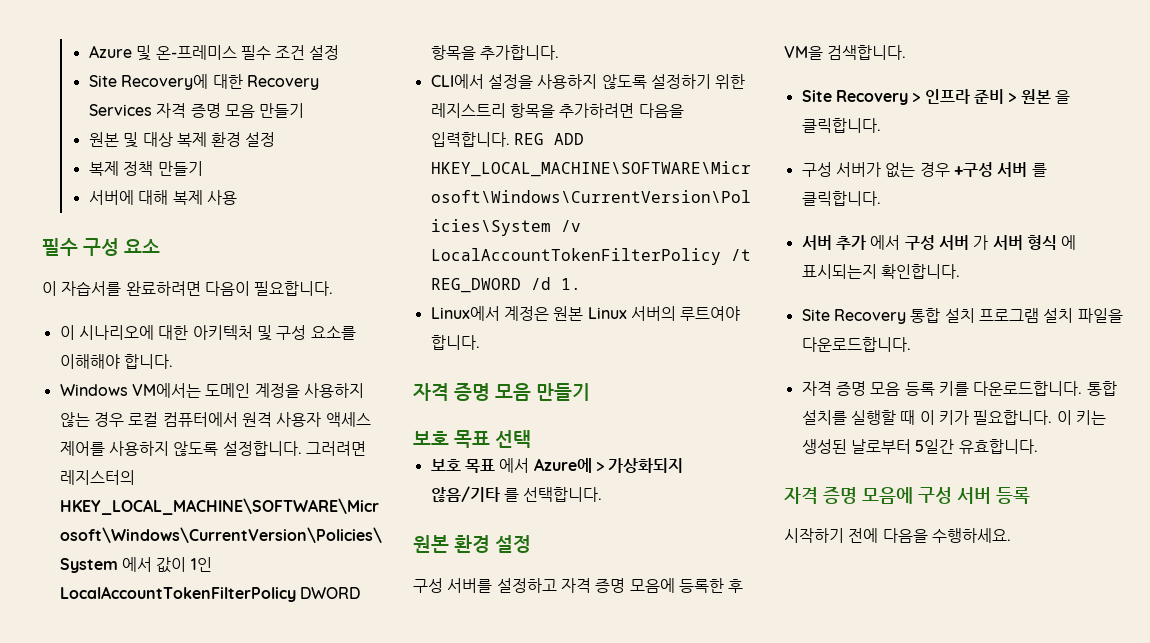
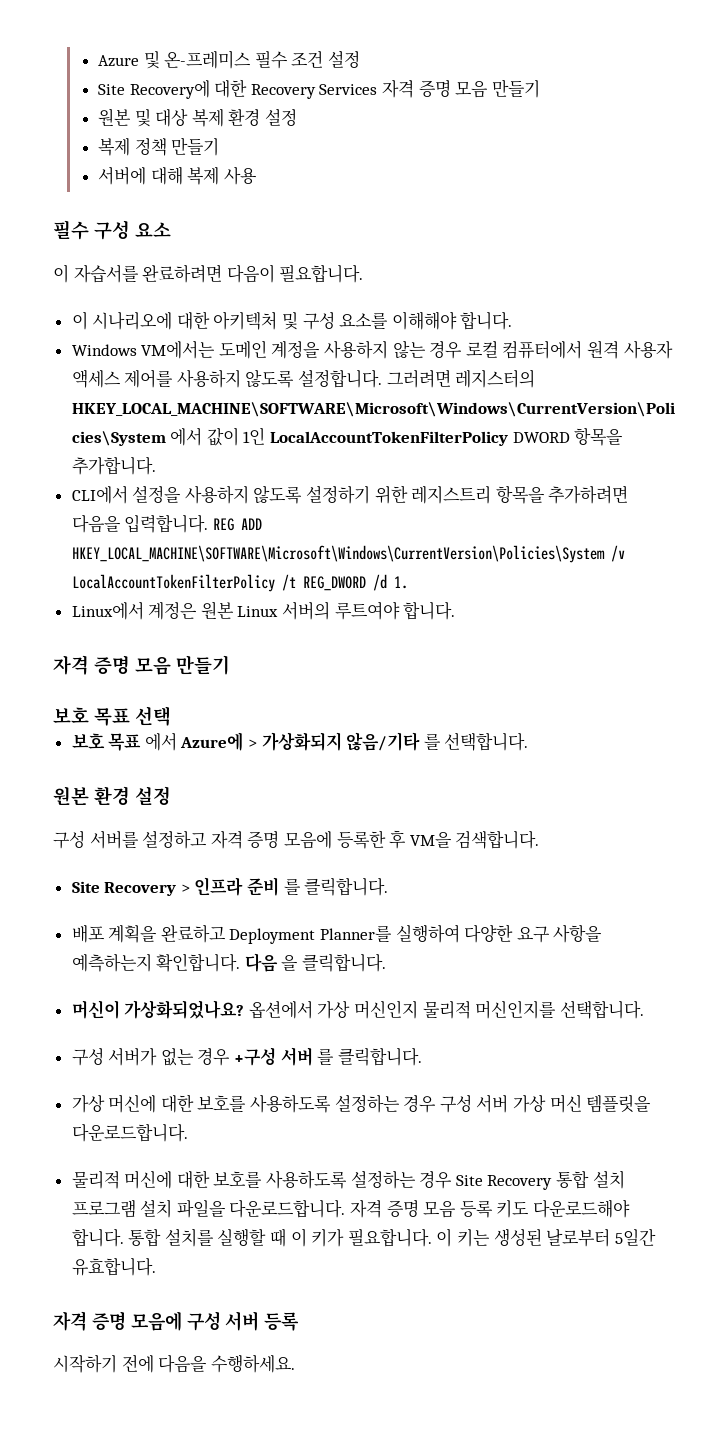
- Site Recovery > 인프라 준비 > 원본 을 클릭합니다.
+ Site Recovery > 인프라 준비 를 클릭합니다.
+ 배포 계획을 완료하고 Deployment Planner를 실행하여 다양한 요구 사항을 예측하는지 확인합니다. 다음 을 클릭합니다.
+ 머신이 가상화되었나요? 옵션에서 가상 머신인지 물리적 머신인지를 선택합니다.
- 서버 추가 에서 구성 서버 가 서버 형식 에 표시되는지 확인합니다.
- Site Recovery 통합 설치 프로그램 설치 파일을 다운로드합니다.
- 자격 증명 모음 등록 키를 다운로드합니다.
+ 가상 머신에 대한 보호를 사용하도록 설정하는 경우 구성 서버 가상 머신 템플릿을 다운로드합니다.
+ 물리적 머신에 대한 보호를 사용하도록 설정하는 경우 Site Recovery 통합 설치 프로그램 설치 파일을 다운로드합니다. 자격 증명 모음 등록 키도 다운로드해야 합니다.

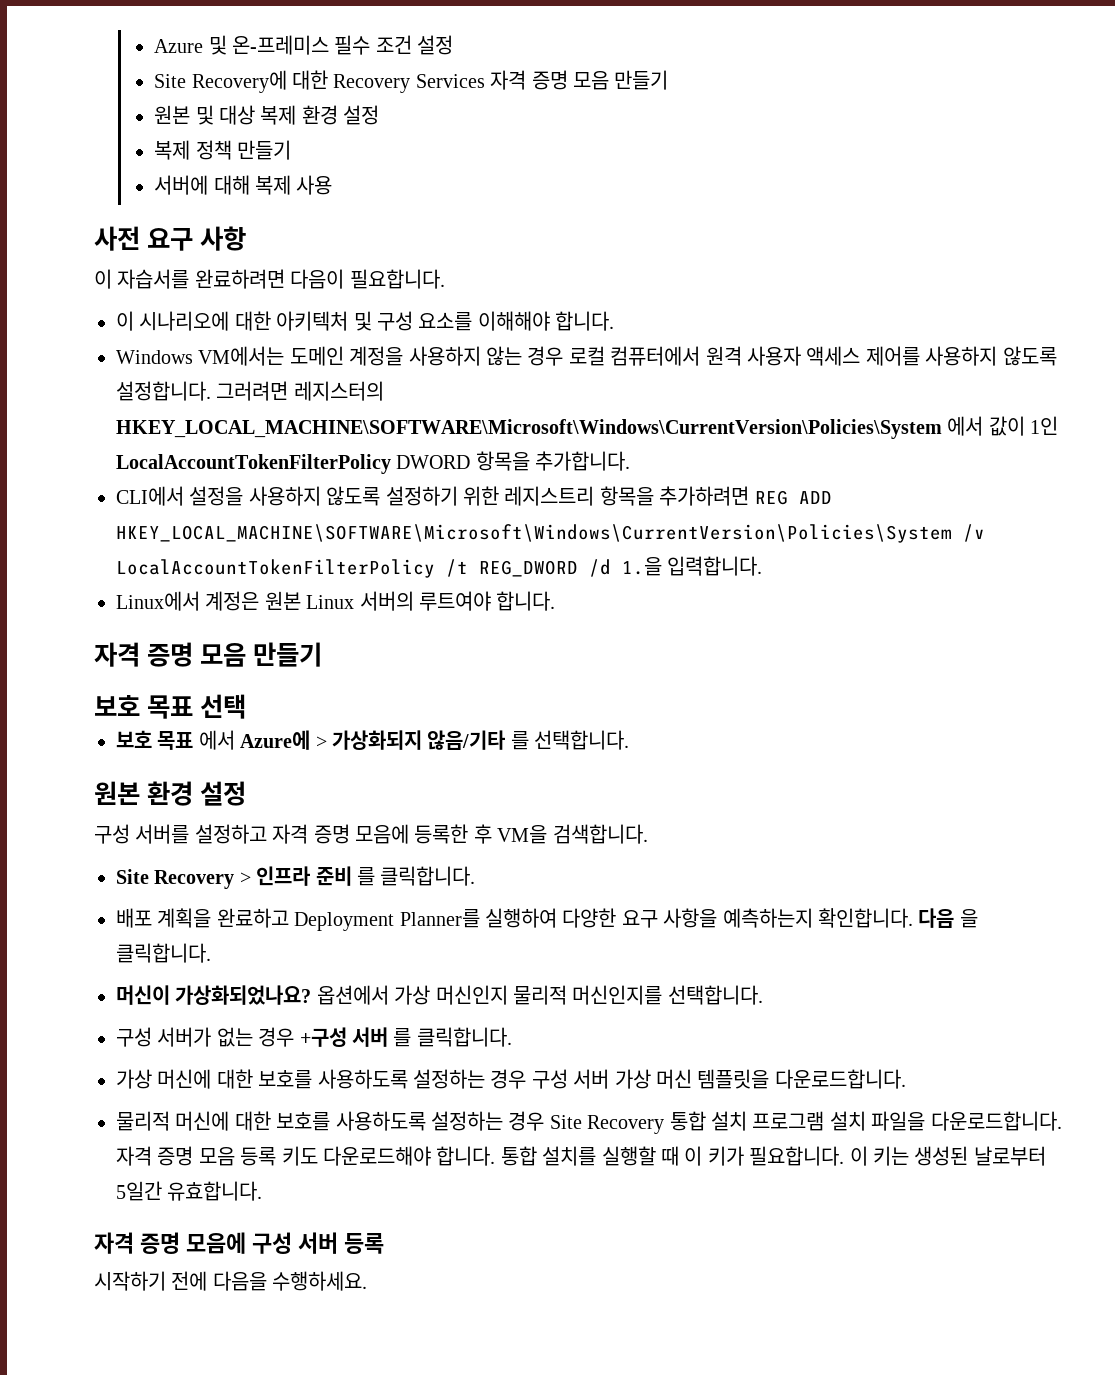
- 필수 구성 요소
+ 사전 요구 사항
- CLI에서 설정을 사용하지 않도록 설정하기 위한 레지스트리 항목을 추가하려면 다음을 입력합니다. REG ADD HKEY_LOCAL_MACHINE\SOFTWARE\Microsoft\Windows\CurrentVersion\Policies\System /v LocalAccountTokenFilterPolicy /t REG_DWORD /d 1.
+ CLI에서 설정을 사용하지 않도록 설정하기 위한 레지스트리 항목을 추가하려면 REG ADD HKEY_LOCAL_MACHINE\SOFTWARE\Microsoft\Windows\CurrentVersion\Policies\System /v LocalAccountTokenFilterPolicy /t REG_DWORD /d 1.을 입력합니다.

